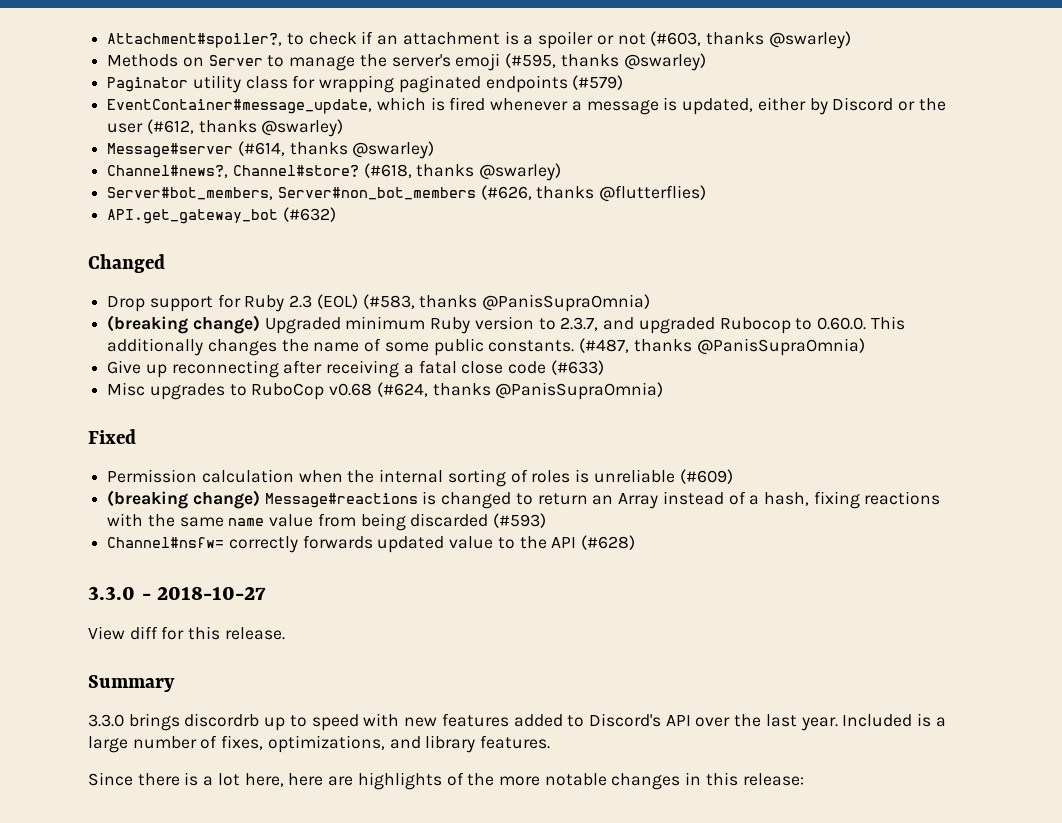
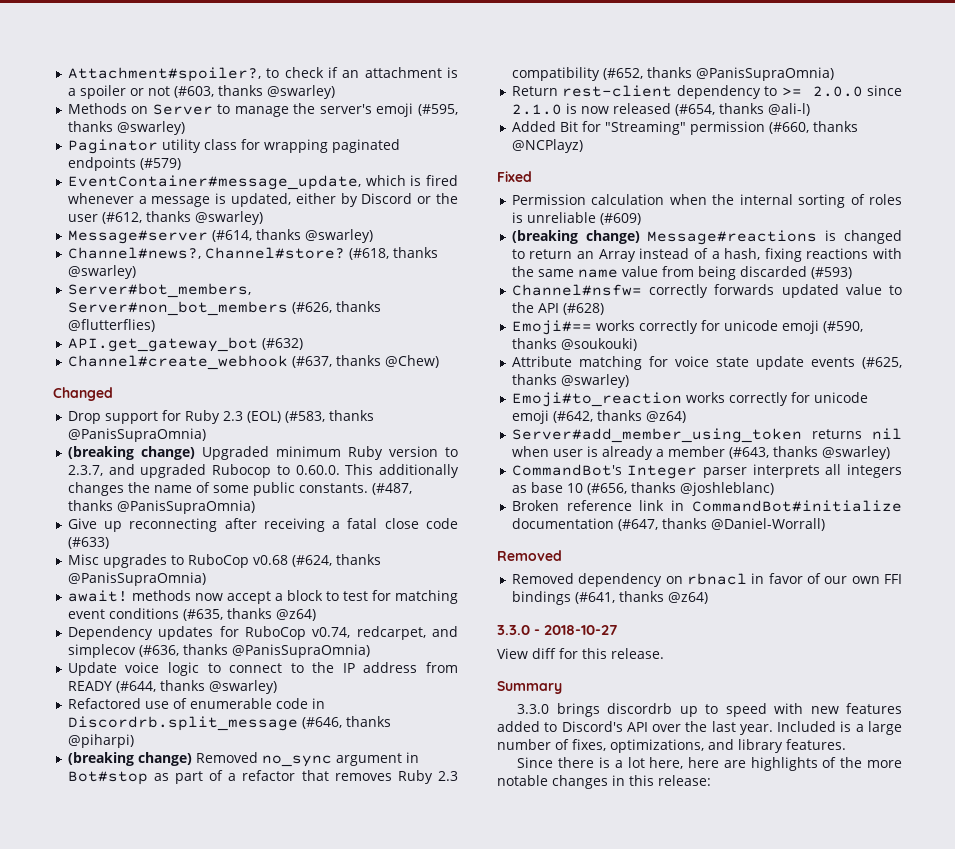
+ Channel#create_webhook (#637, thanks @Chew)
+ await! methods now accept a block to test for matching event conditions (#635, thanks @z64)
+ Dependency updates for RuboCop v0.74, redcarpet, and simplecov (#636, thanks @PanisSupraOmnia)
+ Update voice logic to connect to the IP address from READY (#644, thanks @swarley)
+ Refactored use of enumerable code in Discordrb.split_message (#646, thanks @piharpi)
+ (breaking change) Removed no_sync argument in Bot#stop as part of a refactor that removes Ruby 2.3 compatibility (#652, thanks @PanisSupraOmnia)
+ Return rest-client dependency to >= 2.0.0 since 2.1.0 is now released (#654, thanks @ali-l)
+ Added Bit for "Streaming" permission (#660, thanks @NCPlayz)
+ Emoji#== works correctly for unicode emoji (#590, thanks @soukouki)
+ Attribute matching for voice state update events (#625, thanks @swarley)
+ Emoji#to_reaction works correctly for unicode emoji (#642, thanks @z64)
+ Server#add_member_using_token returns nil when user is already a member (#643, thanks @swarley)
+ CommandBot's Integer parser interprets all integers as base 10 (#656, thanks @joshleblanc)
+ Broken reference link in CommandBot#initialize documentation (#647, thanks @Daniel-Worrall)
+ Removed
+ Removed dependency on rbnacl in favor of our own FFI bindings (#641, thanks @z64)

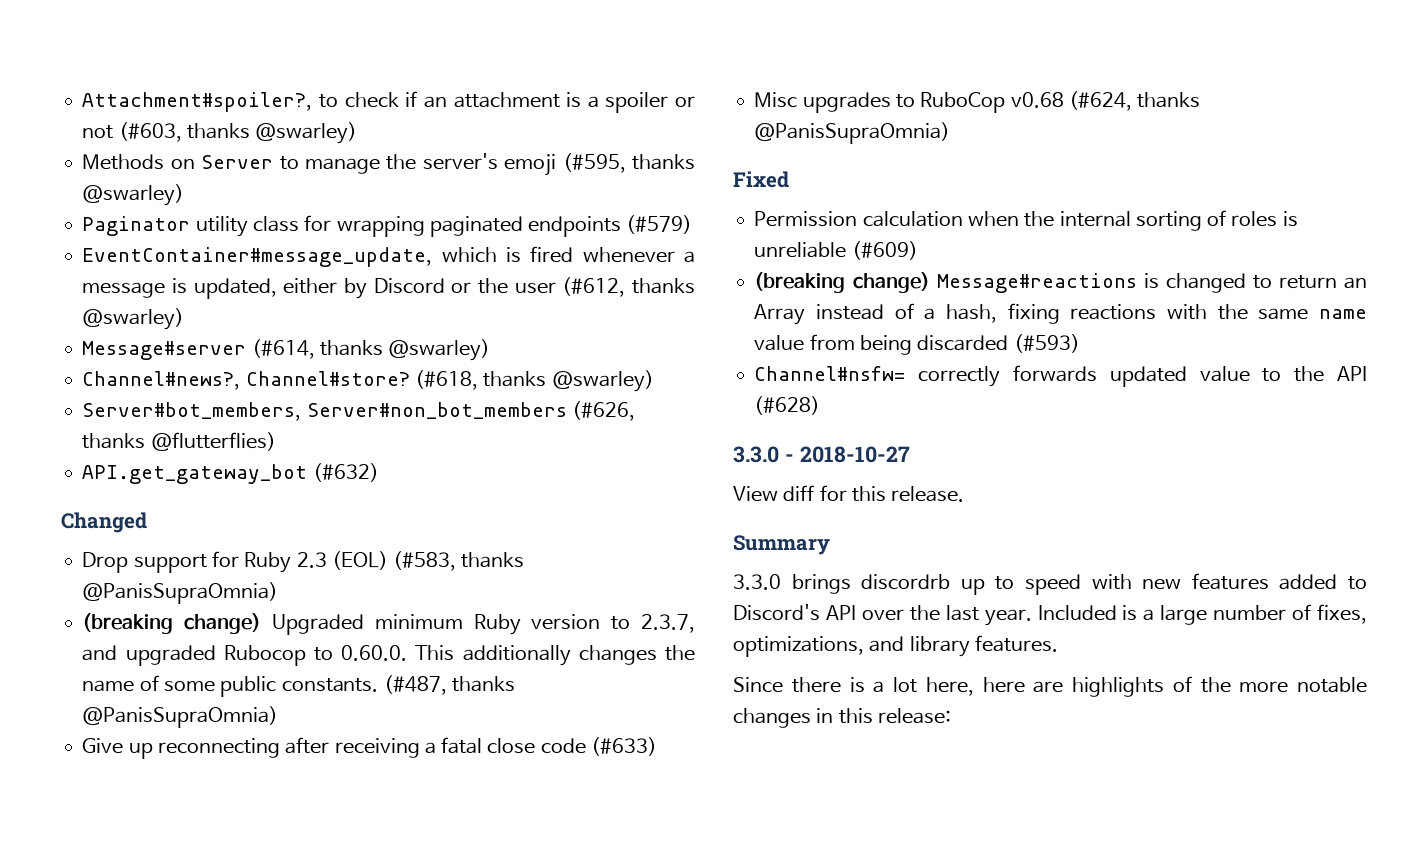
- Channel#create_webhook (#637, thanks @Chew)
- await! methods now accept a block to test for matching event conditions (#635, thanks @z64)
- Dependency updates for RuboCop v0.74, redcarpet, and simplecov (#636, thanks @PanisSupraOmnia)
- Update voice logic to connect to the IP address from READY (#644, thanks @swarley)
- Refactored use of enumerable code in Discordrb.split_message (#646, thanks @piharpi)
- (breaking change) Removed no_sync argument in Bot#stop as part of a refactor that removes Ruby 2.3 compatibility (#652, thanks @PanisSupraOmnia)
- Return rest-client dependency to >= 2.0.0 since 2.1.0 is now released (#654, thanks @ali-l)
- Added Bit for "Streaming" permission (#660, thanks @NCPlayz)
- Emoji#== works correctly for unicode emoji (#590, thanks @soukouki)
- Attribute matching for voice state update events (#625, thanks @swarley)
- Emoji#to_reaction works correctly for unicode emoji (#642, thanks @z64)
- Server#add_member_using_token returns nil when user is already a member (#643, thanks @swarley)
- CommandBot's Integer parser interprets all integers as base 10 (#656, thanks @joshleblanc)
- Broken reference link in CommandBot#initialize documentation (#647, thanks @Daniel-Worrall)
- Removed
- Removed dependency on rbnacl in favor of our own FFI bindings (#641, thanks @z64)

